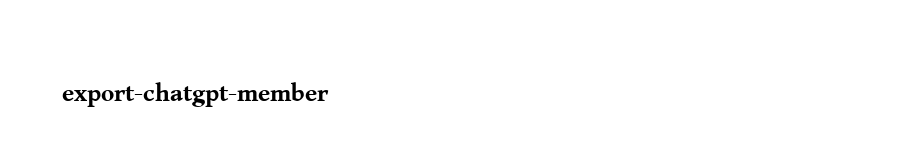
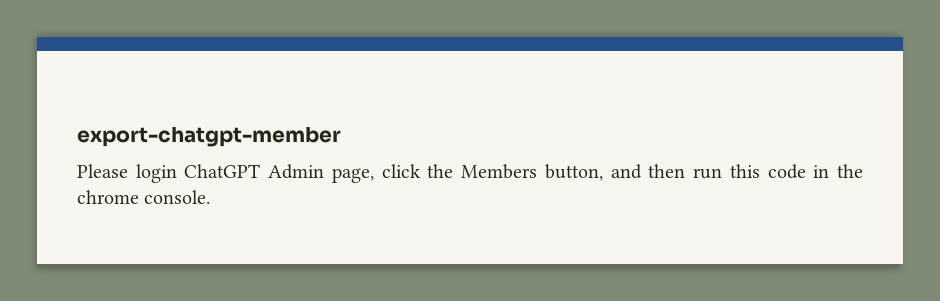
+ Please login ChatGPT Admin page, click the Members button, and then run this code in the chrome console.

